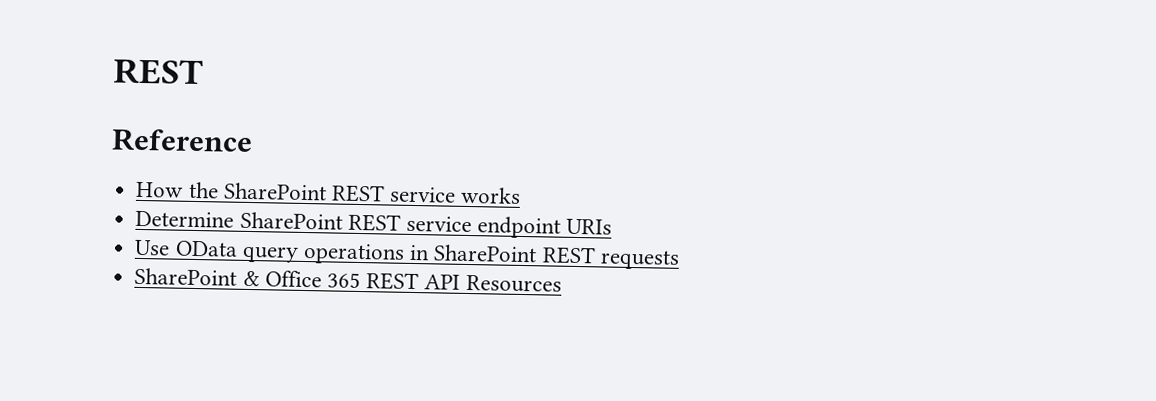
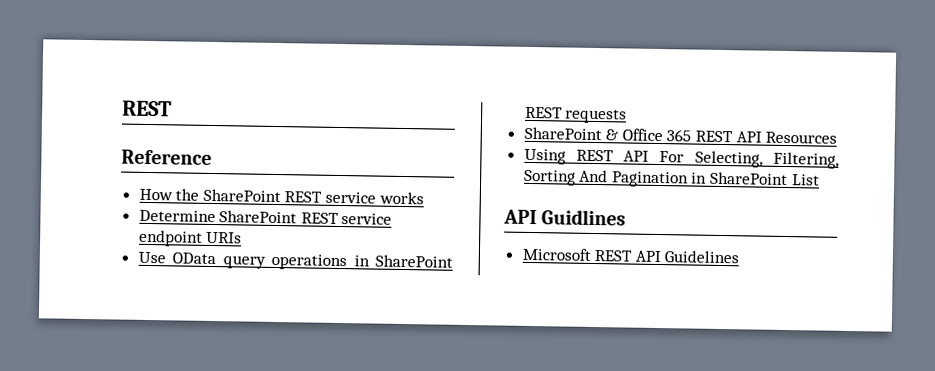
+ Using REST API For Selecting, Filtering, Sorting And Pagination in SharePoint List
+ API Guidlines
+ Microsoft REST API Guidelines

